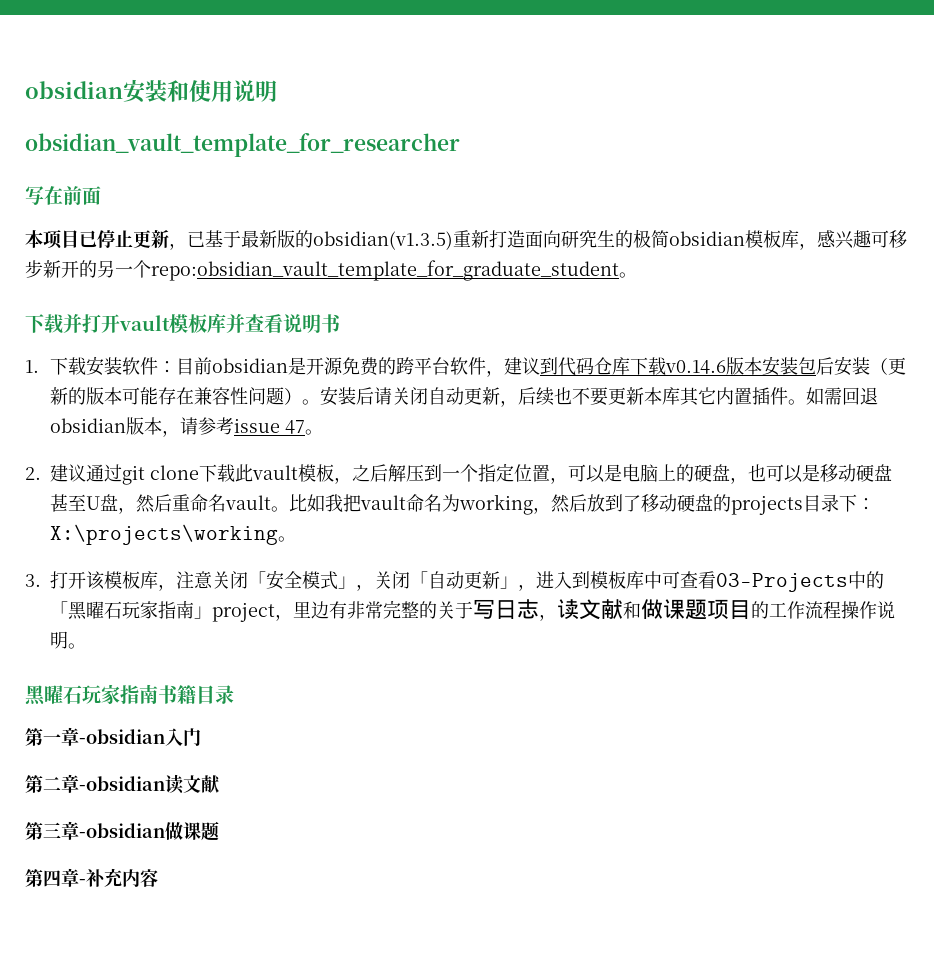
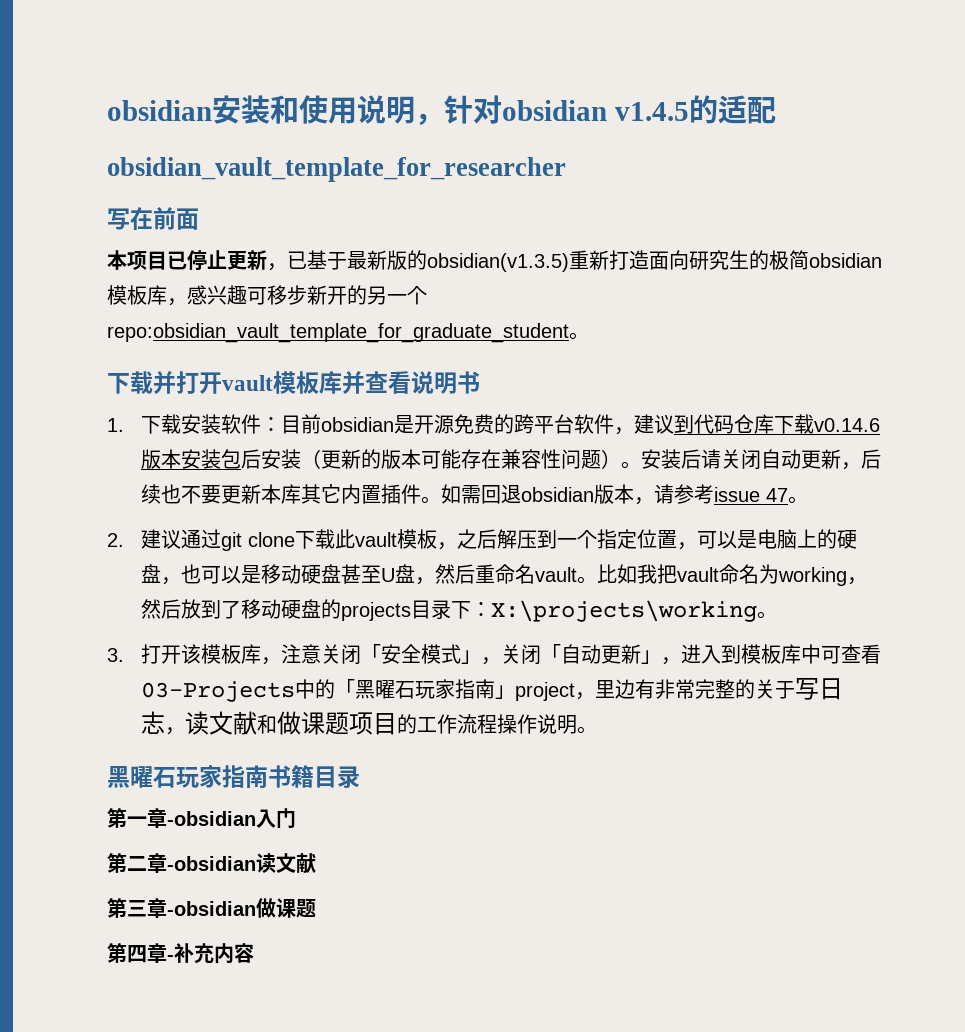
- obsidian安装和使用说明
+ obsidian安装和使用说明，针对obsidian v1.4.5的适配

